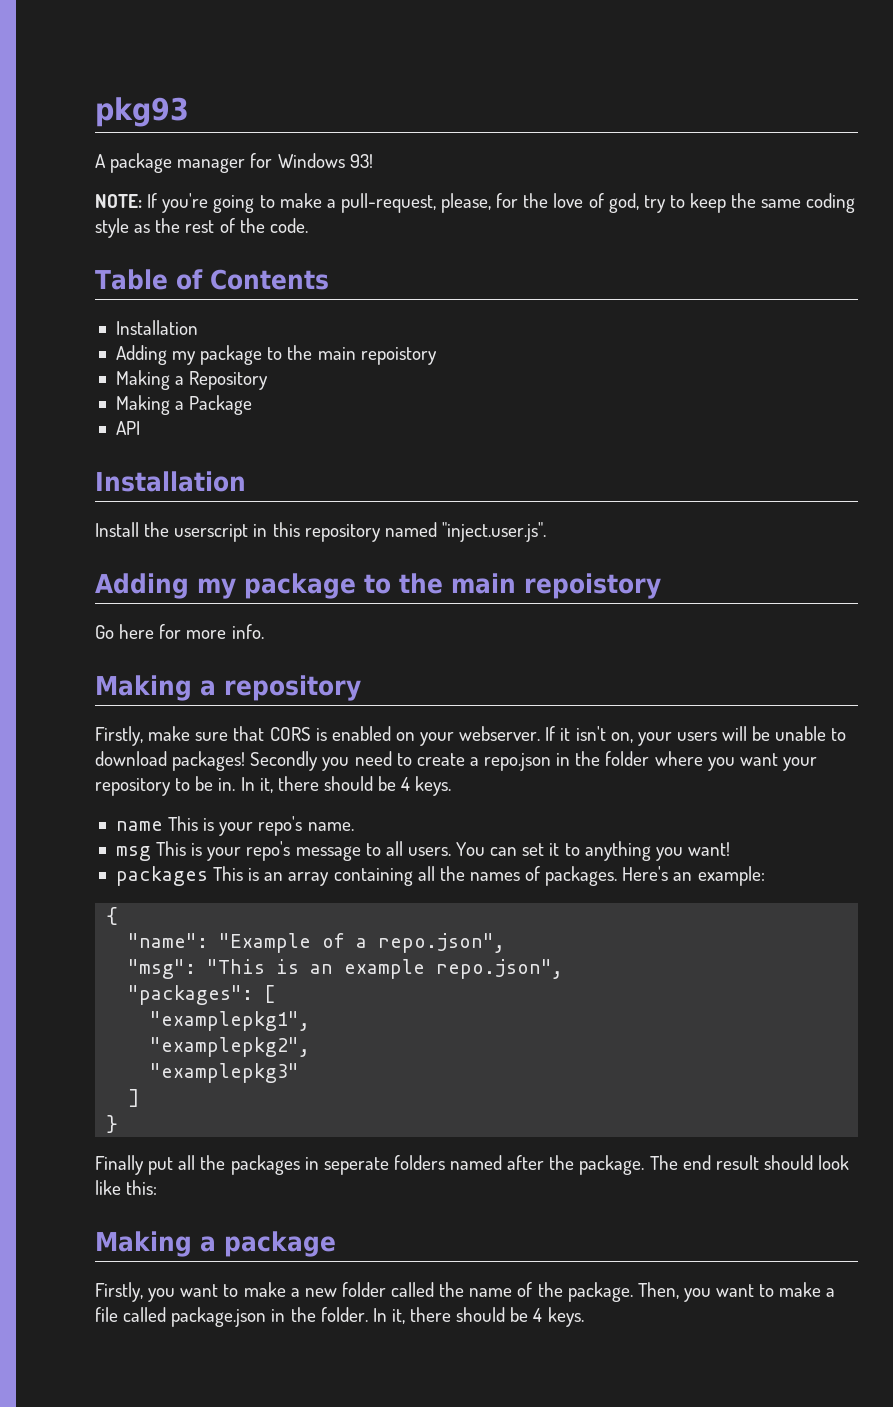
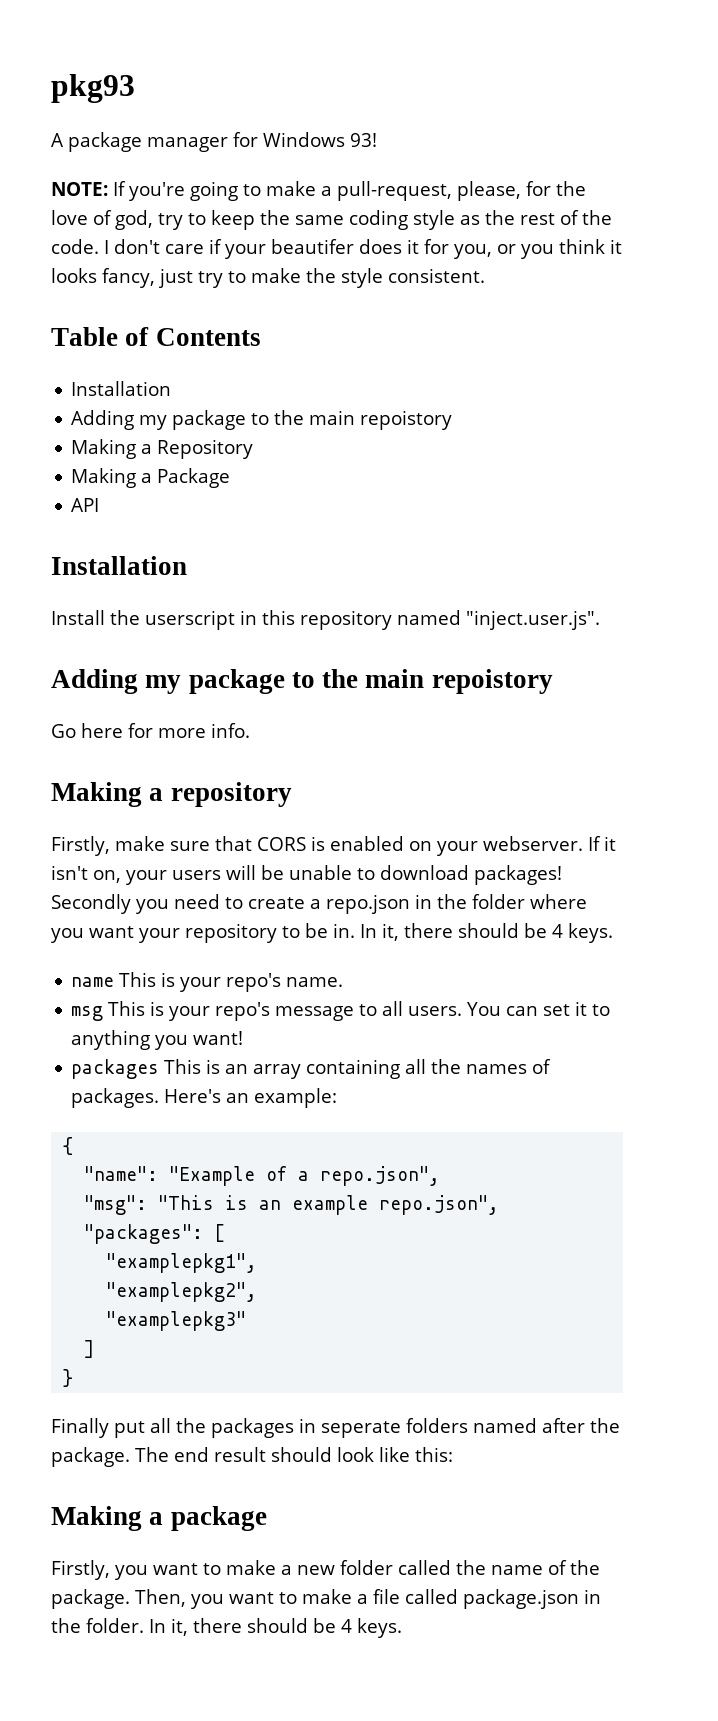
+ I don't care if your beautifer does it for you, or you think it looks fancy, just try to make the style consistent.

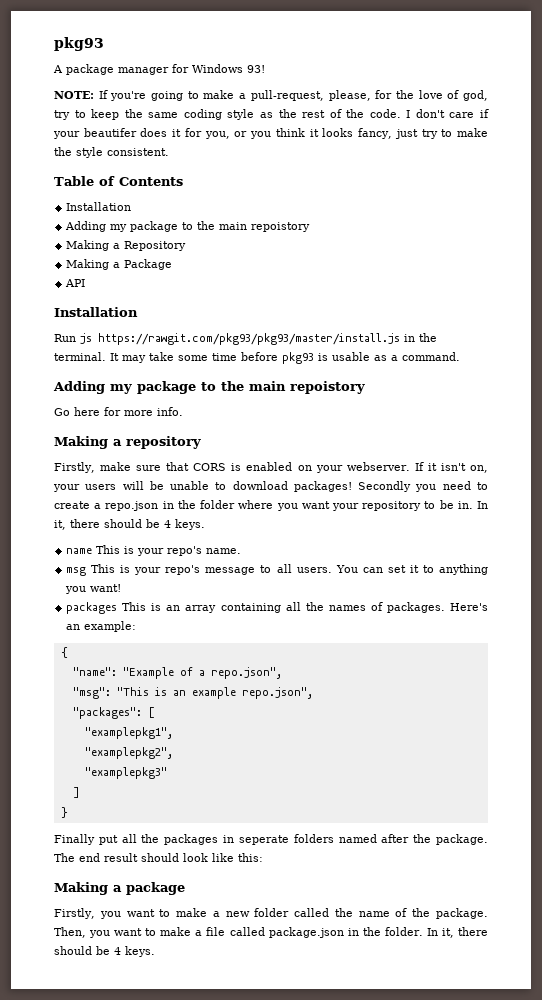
- Install the userscript in this repository named "inject.user.js".
+ Run js https://rawgit.com/pkg93/pkg93/master/install.js in the terminal. It may take some time before pkg93 is usable as a command.

